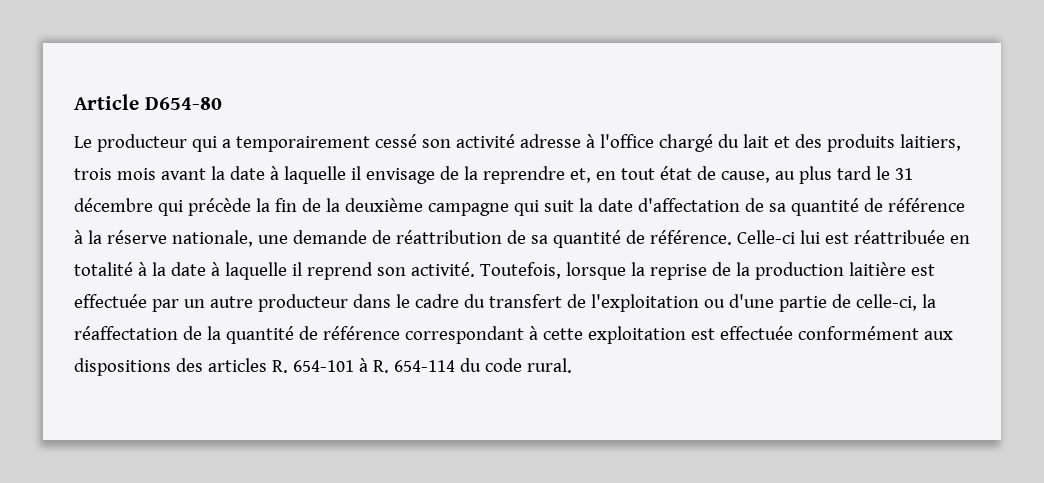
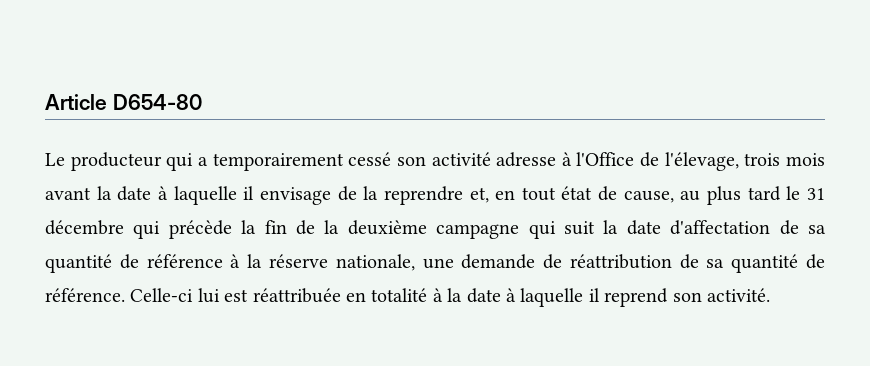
- Le producteur qui a temporairement cessé son activité adresse à l'office chargé du lait et des produits laitiers, trois mois avant la date à laquelle il envisage de la reprendre et, en tout état de cause, au plus tard le 31 décembre qui précède la fin de la deuxième campagne qui suit la date d'affectation de sa quantité de référence à la réserve nationale, une demande de réattribution de sa quantité de référence.
+ Le producteur qui a temporairement cessé son activité adresse à l'Office de l'élevage, trois mois avant la date à laquelle il envisage de la reprendre et, en tout état de cause, au plus tard le 31 décembre qui précède la fin de la deuxième campagne qui suit la date d'affectation de sa quantité de référence à la réserve nationale, une demande de réattribution de sa quantité de référence.
- Toutefois, lorsque la reprise de la production laitière est effectuée par un autre producteur dans le cadre du transfert de l'exploitation ou d'une partie de celle-ci, la réaffectation de la quantité de référence correspondant à cette exploitation est effectuée conformément aux dispositions des articles R. 654-101 à R. 654-114 du code rural.

